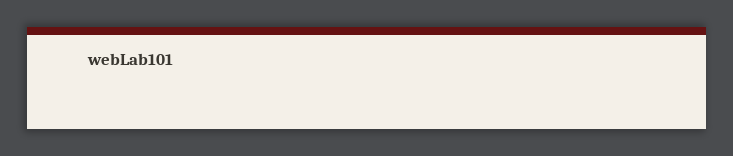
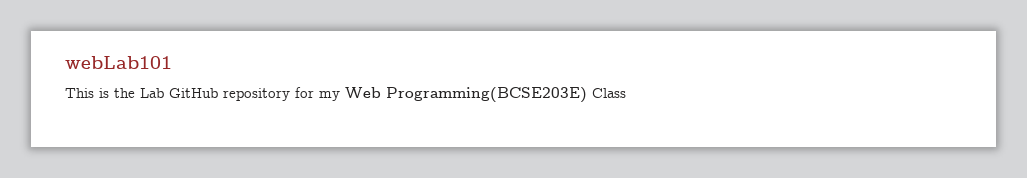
+ This is the Lab GitHub repository for my Web Programming(BCSE203E) Class

